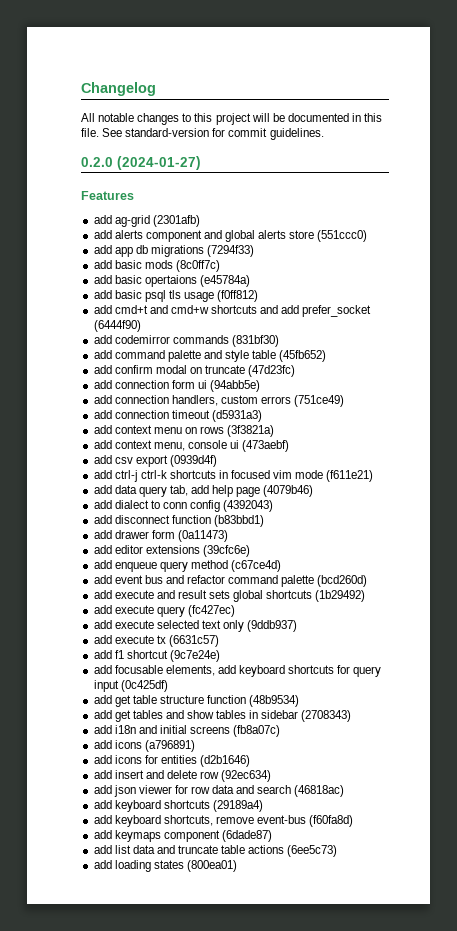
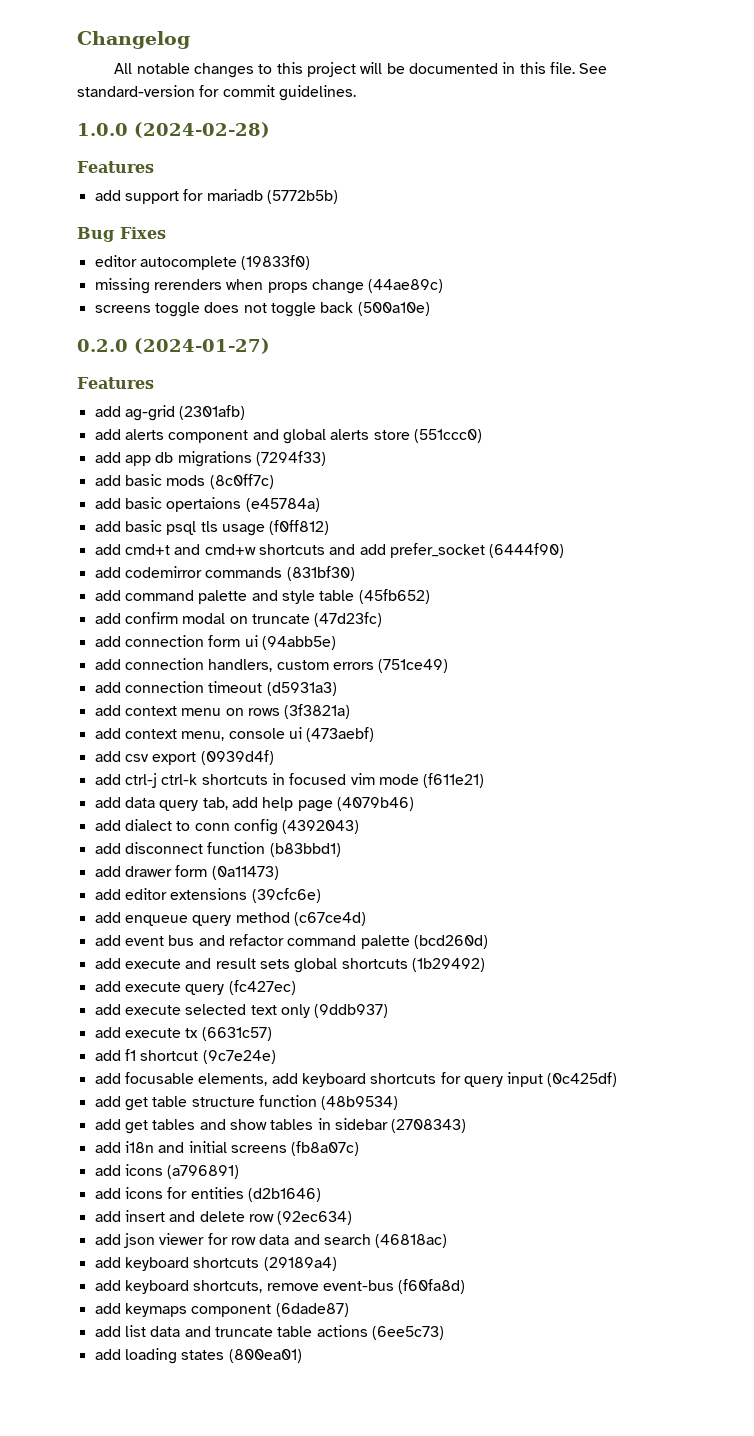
+ 1.0.0 (2024-02-28)
+ Features
+ add support for mariadb (5772b5b)
+ Bug Fixes
+ editor autocomplete (19833f0)
+ missing rerenders when props change (44ae89c)
+ screens toggle does not toggle back (500a10e)

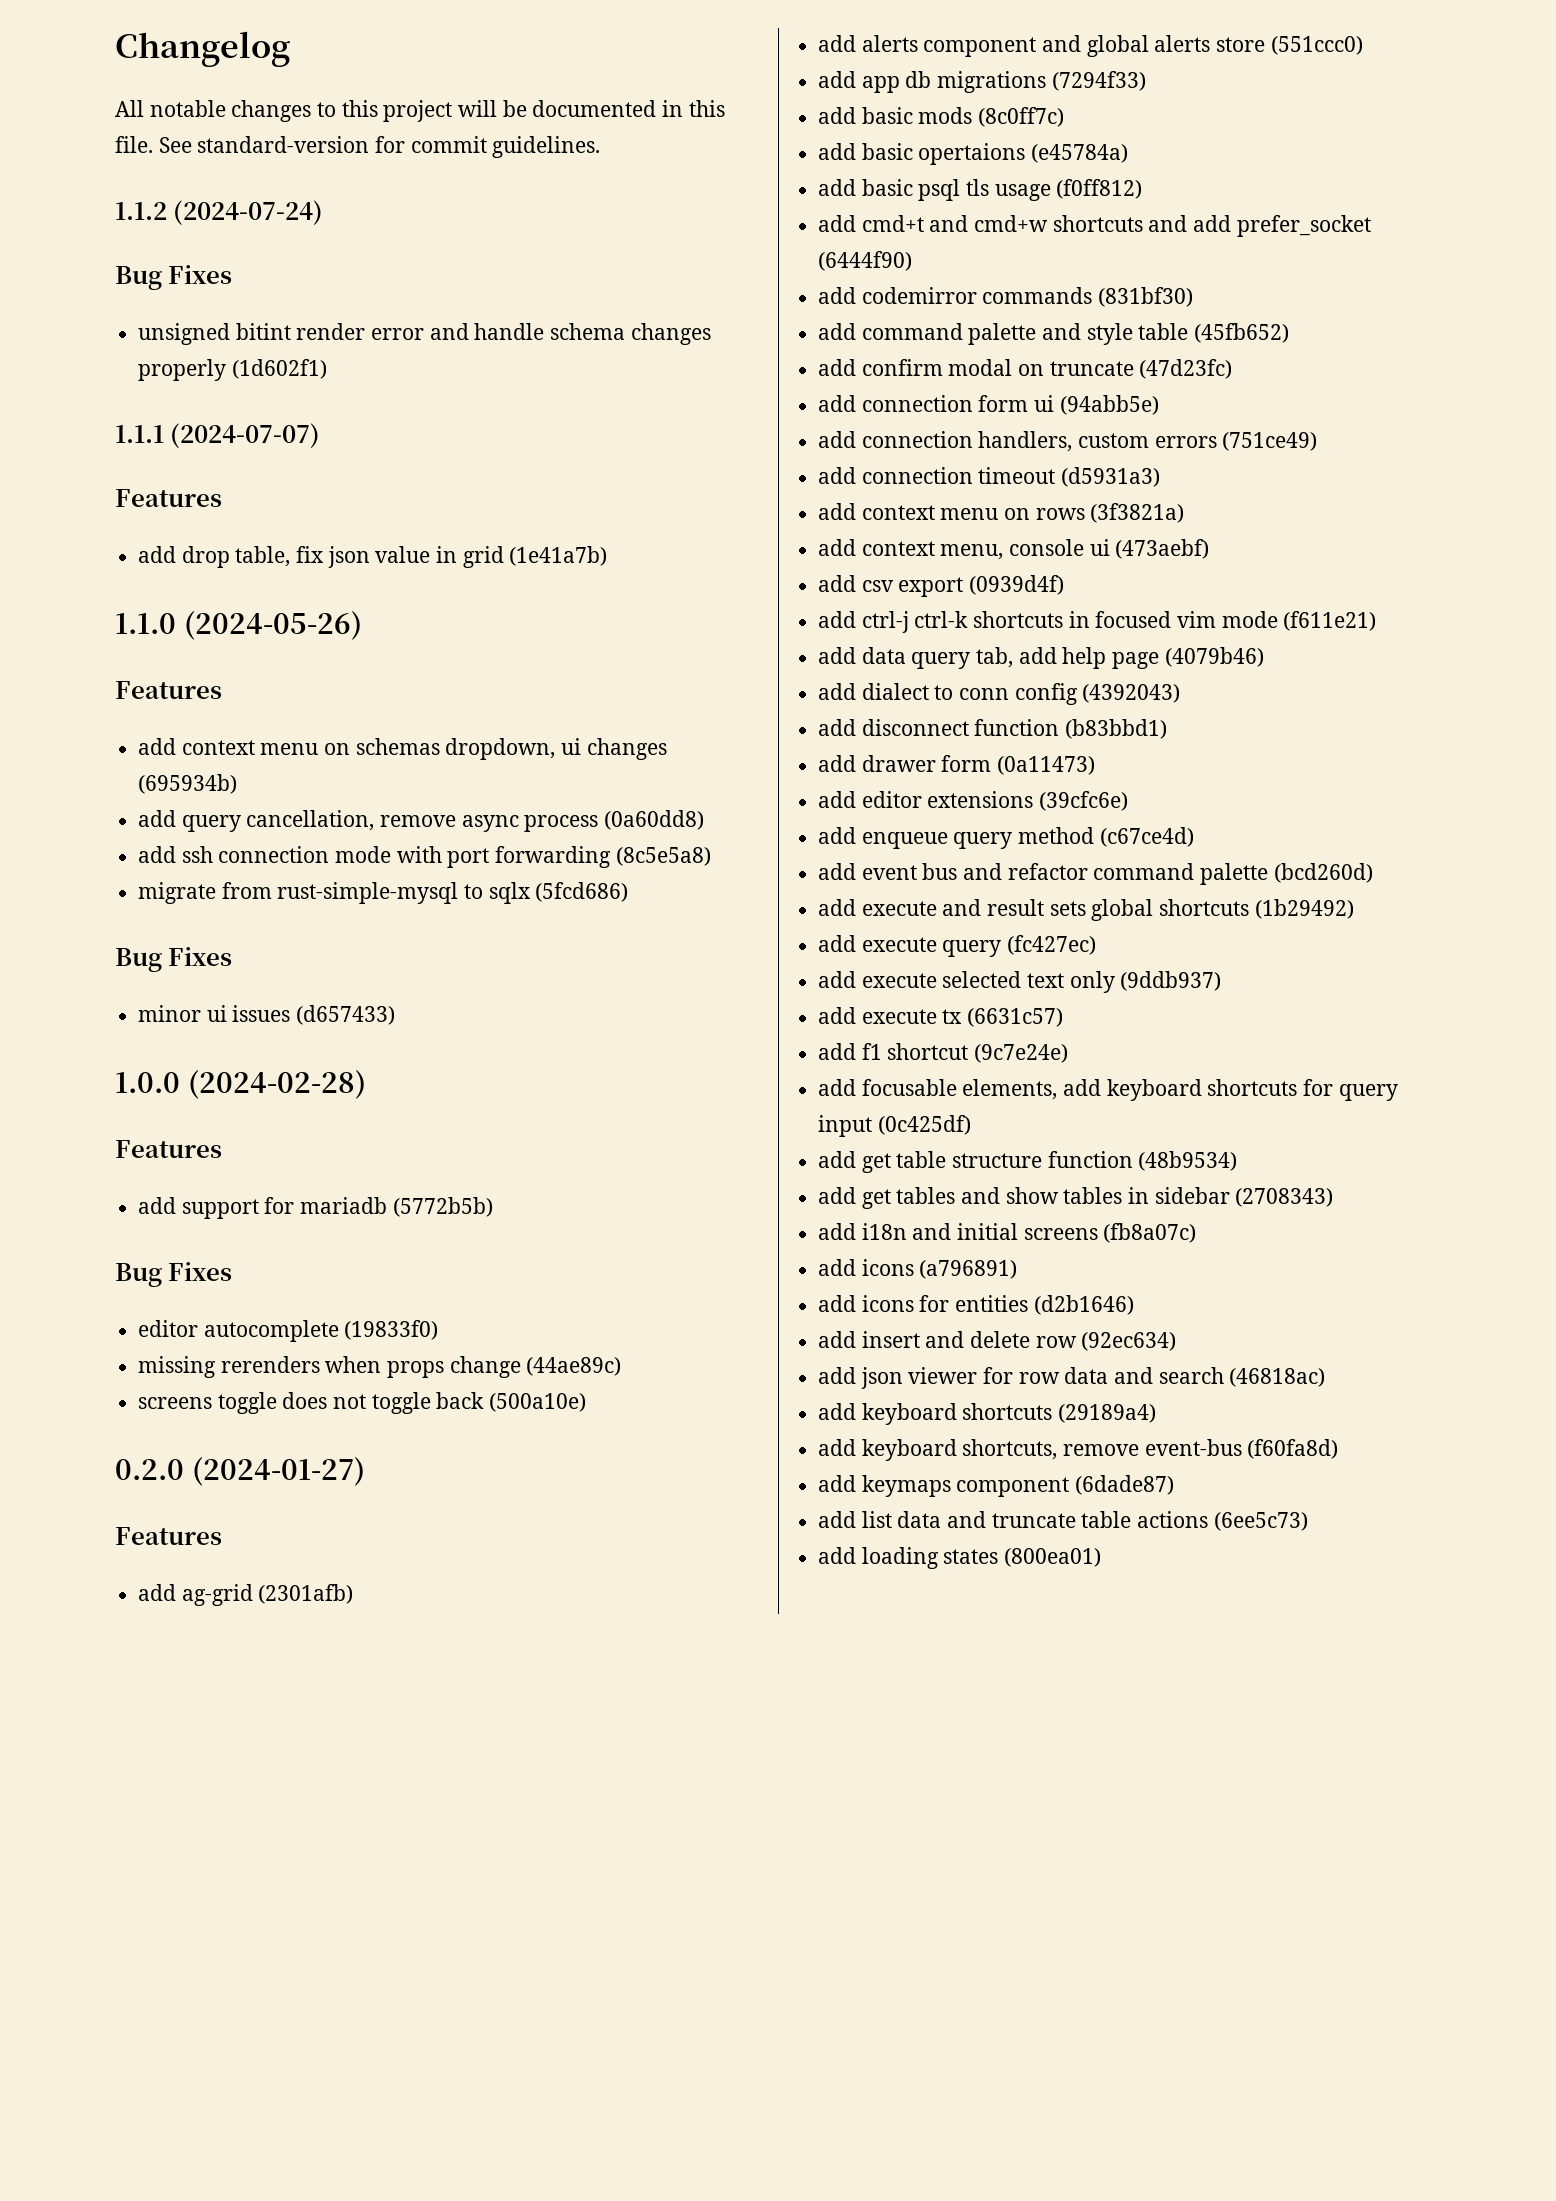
+ 1.1.2 (2024-07-24)
+ Bug Fixes
+ unsigned bitint render error and handle schema changes properly (1d602f1)
+ 1.1.1 (2024-07-07)
+ Features
+ add drop table, fix json value in grid (1e41a7b)
+ 1.1.0 (2024-05-26)
+ Features
+ add context menu on schemas dropdown, ui changes (695934b)
+ add query cancellation, remove async process (0a60dd8)
+ add ssh connection mode with port forwarding (8c5e5a8)
+ migrate from rust-simple-mysql to sqlx (5fcd686)
+ Bug Fixes
+ minor ui issues (d657433)

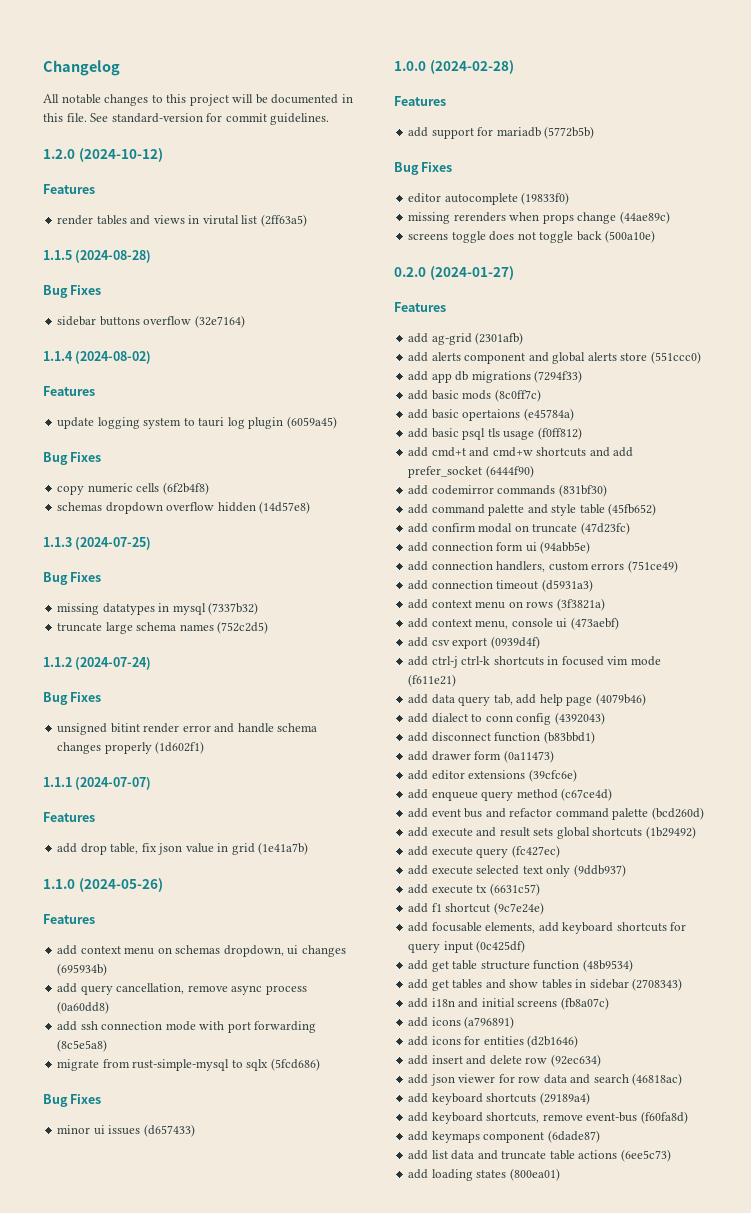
+ 1.2.0 (2024-10-12)
+ Features
+ render tables and views in virutal list (2ff63a5)
+ 1.1.5 (2024-08-28)
+ Bug Fixes
+ sidebar buttons overflow (32e7164)
+ 1.1.4 (2024-08-02)
+ Features
+ update logging system to tauri log plugin (6059a45)
+ Bug Fixes
+ copy numeric cells (6f2b4f8)
+ schemas dropdown overflow hidden (14d57e8)
+ 1.1.3 (2024-07-25)
+ Bug Fixes
+ missing datatypes in mysql (7337b32)
+ truncate large schema names (752c2d5)

